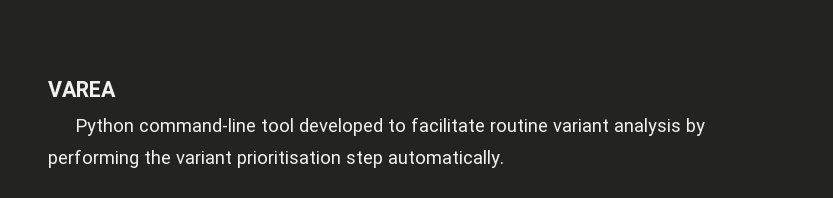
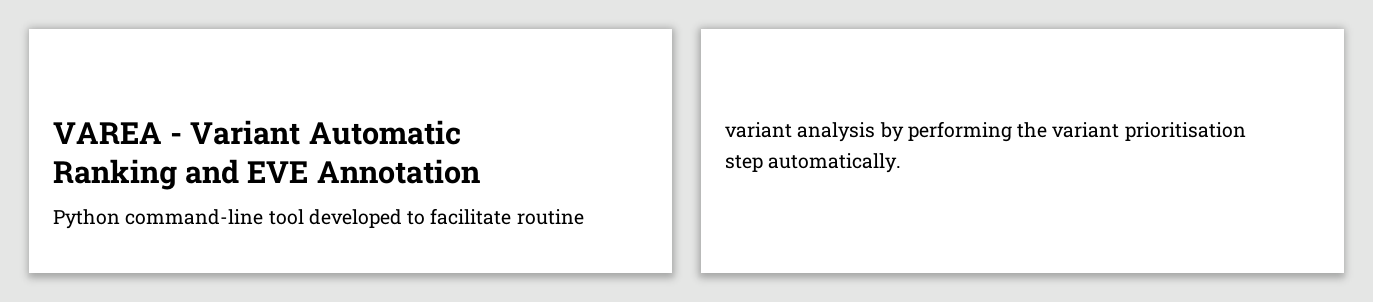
- VAREA
+ VAREA - Variant Automatic Ranking and EVE Annotation

